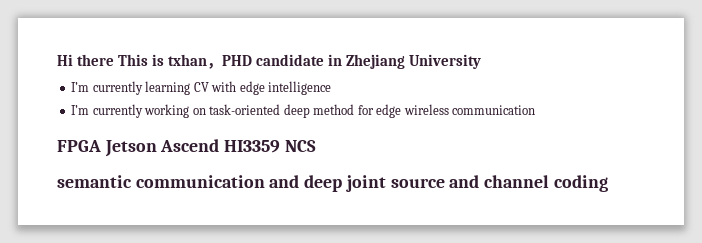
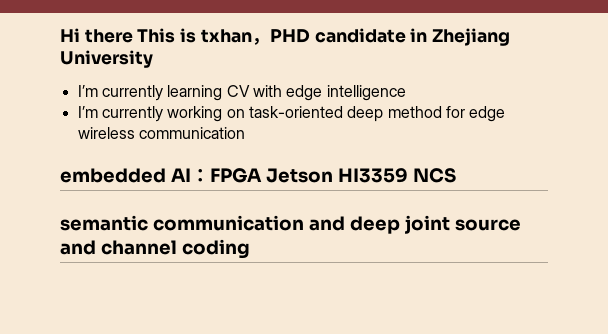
- FPGA Jetson Ascend HI3359 NCS
+ embedded AI：FPGA Jetson HI3359 NCS

